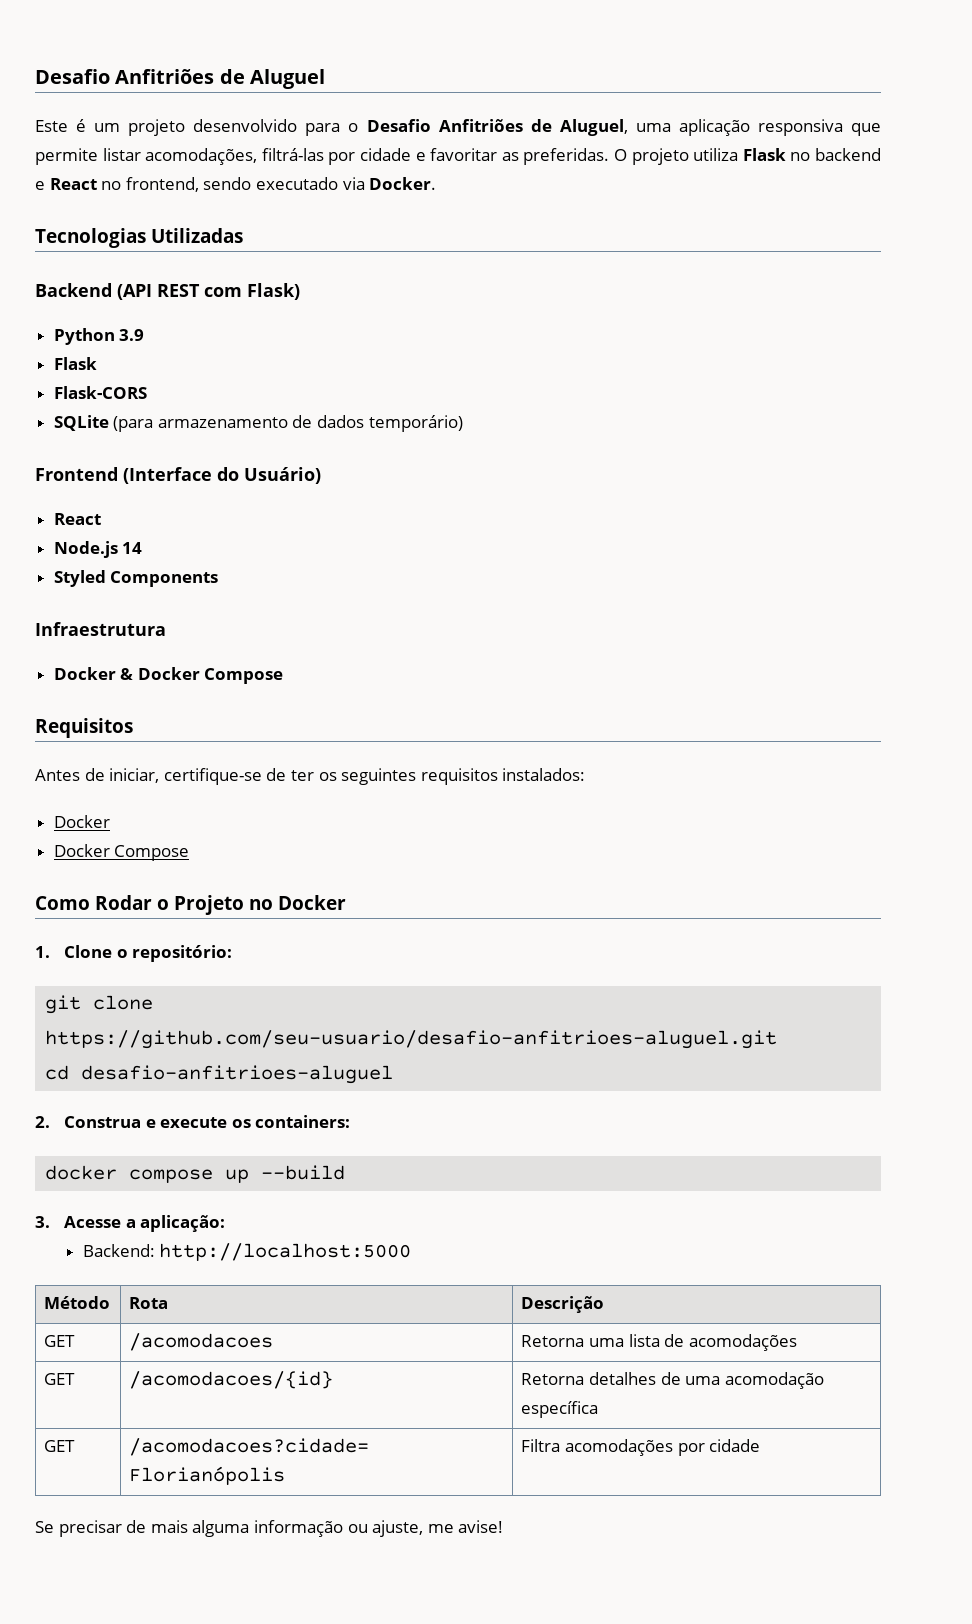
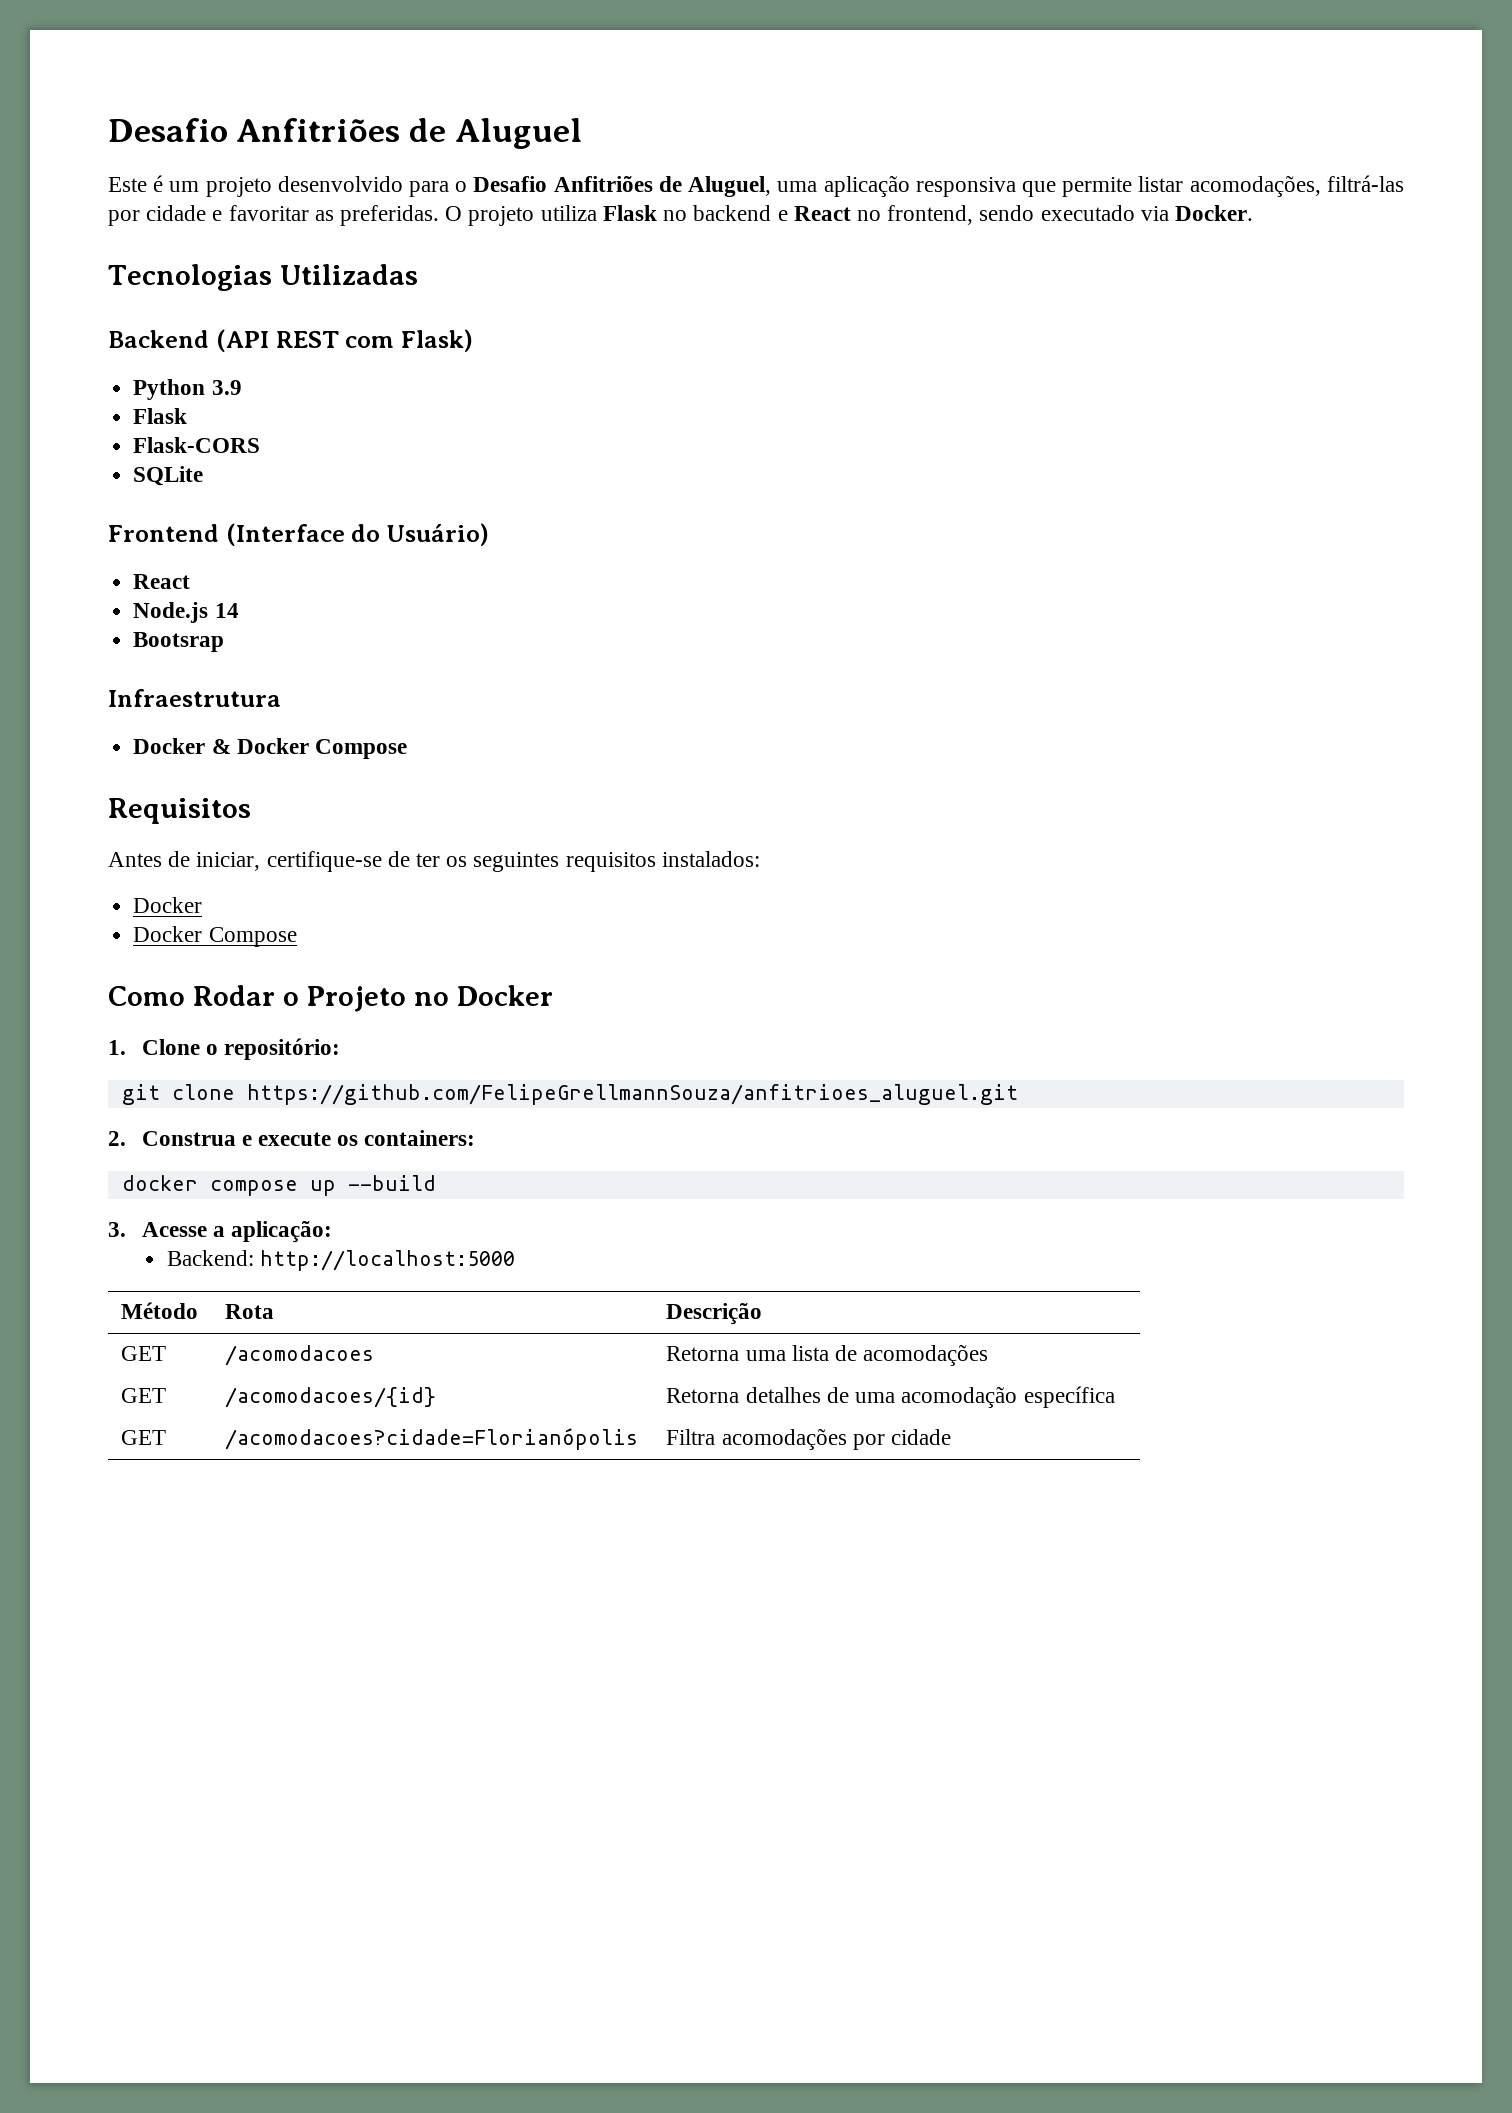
- SQLite (para armazenamento de dados temporário)
+ SQLite
- Styled Components
+ Bootsrap
- git clone https://github.com/seu-usuario/desafio-anfitrioes-aluguel.git
- cd desafio-anfitrioes-aluguel
+ git clone https://github.com/FelipeGrellmannSouza/anfitrioes_aluguel.git
- Se precisar de mais alguma informação ou ajuste, me avise!

